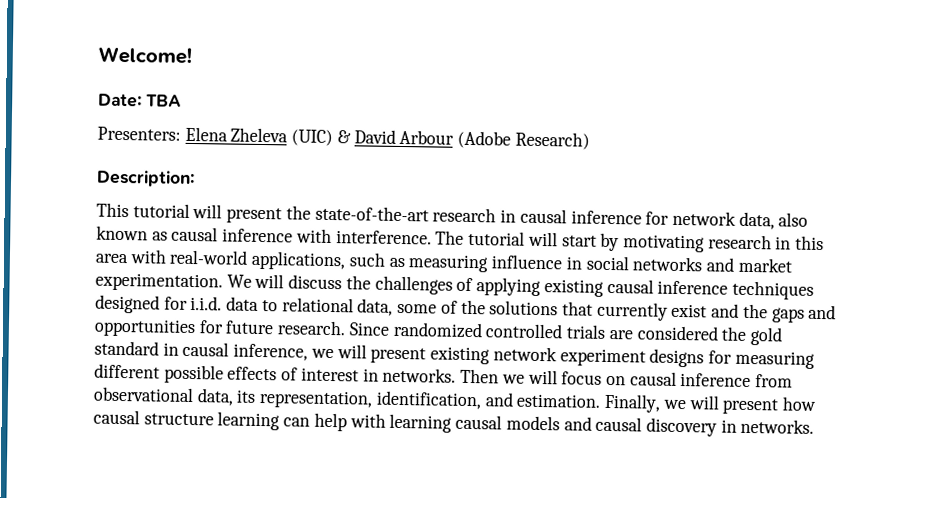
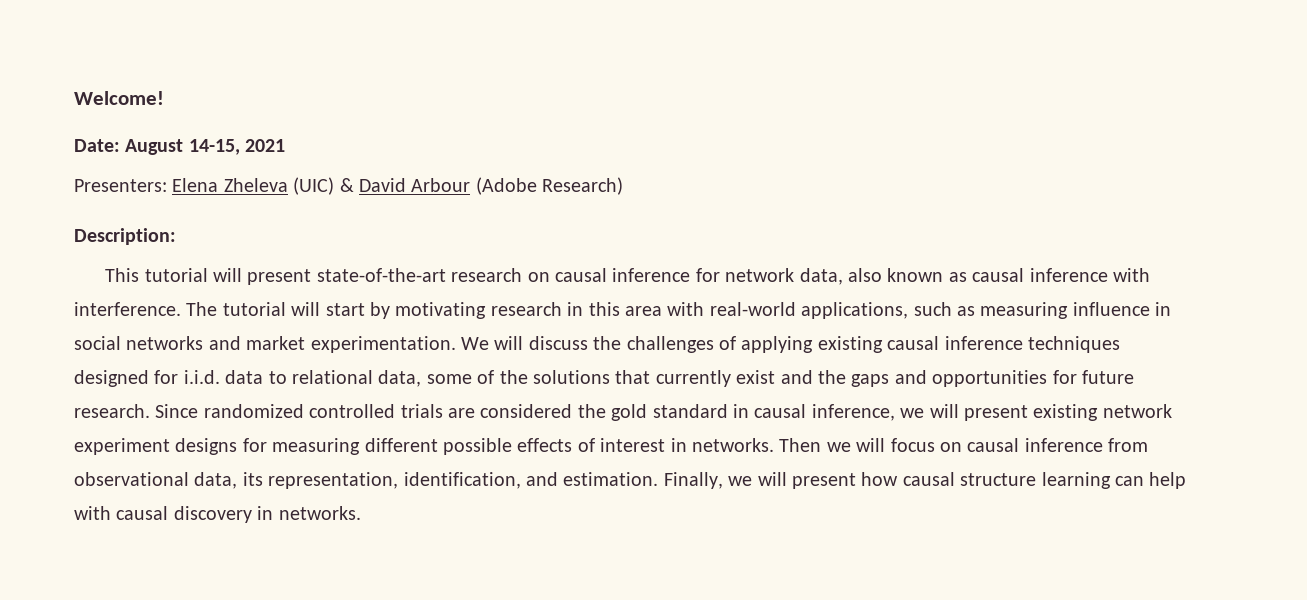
- Date: TBA
+ Date: August 14-15, 2021
- This tutorial will present the state-of-the-art research in causal inference for network data, also known as causal inference with interference.
+ This tutorial will present state-of-the-art research on causal inference for network data, also known as causal inference with interference.
- Finally, we will present how causal structure learning can help with learning causal models and causal discovery in networks.
+ Finally, we will present how causal structure learning can help with causal discovery in networks.

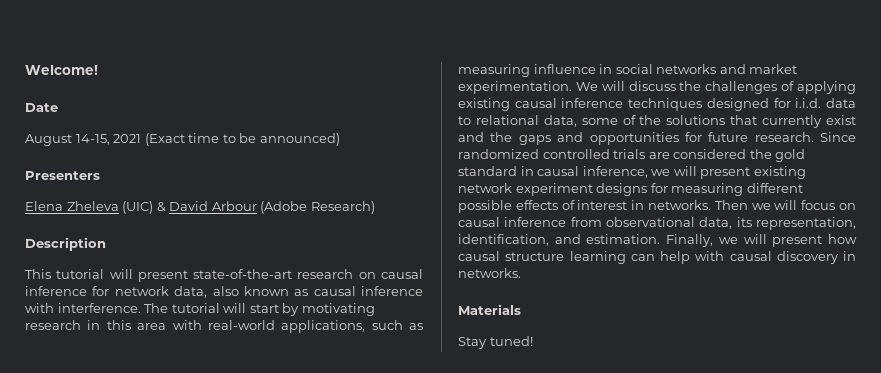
- Date: August 14-15, 2021
- Presenters: Elena Zheleva (UIC) & David Arbour (Adobe Research)
+ Date
+ August 14-15, 2021 (Exact time to be announced)
+ Presenters
+ Elena Zheleva (UIC) & David Arbour (Adobe Research)
- Description:
+ Description
+ Materials
+ Stay tuned!

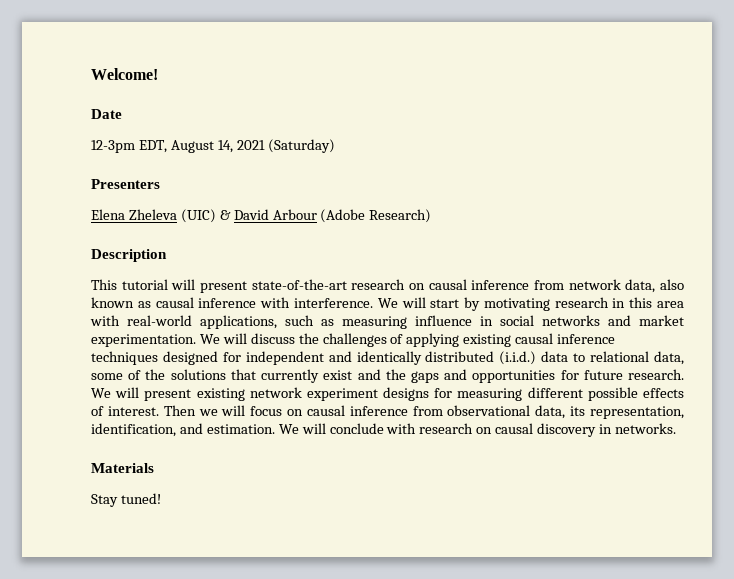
- August 14-15, 2021 (Exact time to be announced)
+ 12-3pm EDT, August 14, 2021 (Saturday)
- This tutorial will present state-of-the-art research on causal inference for network data, also known as causal inference with interference.
+ This tutorial will present state-of-the-art research on causal inference from network data, also known as causal inference with interference.
- The tutorial will start by motivating research in this area with real-world applications, such as measuring influence in social networks and market experimentation.
+ We will start by motivating research in this area with real-world applications, such as measuring influence in social networks and market experimentation.
- We will discuss the challenges of applying existing causal inference techniques designed for i.i.d. data to relational data, some of the solutions that currently exist and the gaps and opportunities for future research.
+ We will discuss the challenges of applying existing causal inference techniques designed for independent and identically distributed (i.i.d.) data to relational data, some of the solutions that currently exist and the gaps and opportunities for future research.
- Since randomized controlled trials are considered the gold standard in causal inference, we will present existing network experiment designs for measuring different possible effects of interest in networks.
+ We will present existing network experiment designs for measuring different possible effects of interest.
- Finally, we will present how causal structure learning can help with causal discovery in networks.
+ We will conclude with research on causal discovery in networks.

